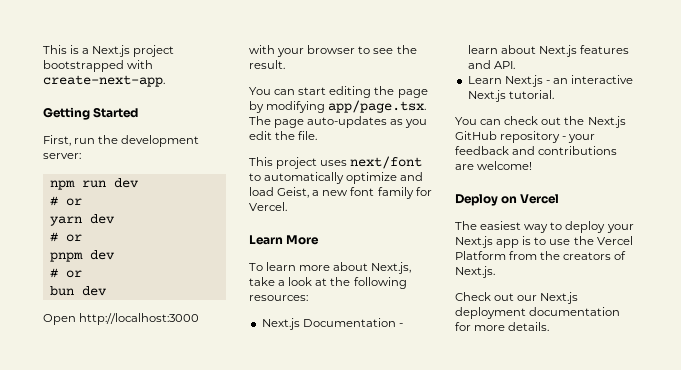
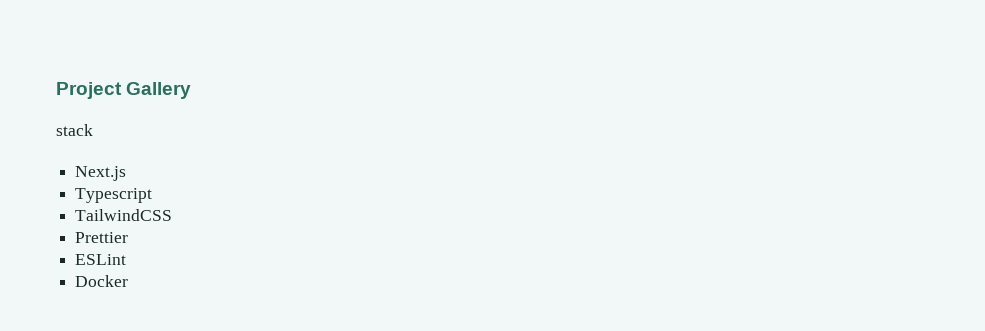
- This is a Next.js project bootstrapped with create-next-app.
- Getting Started
- First, run the development server:
- npm run dev
- # or
- yarn dev
- # or
- pnpm dev
- # or
- bun dev
- Open http://localhost:3000 with your browser to see the result.
- You can start editing the page by modifying app/page.tsx. The page auto-updates as you edit the file.
- This project uses next/font to automatically optimize and load Geist, a new font family for Vercel.
- Learn More
- To learn more about Next.js, take a look at the following resources:
- Next.js Documentation - learn about Next.js features and API.
- Learn Next.js - an interactive Next.js tutorial.
- You can check out the Next.js GitHub repository - your feedback and contributions are welcome!
- Deploy on Vercel
- The easiest way to deploy your Next.js app is to use the Vercel Platform from the creators of Next.js.
- Check out our Next.js deployment documentation for more details.
+ Project Gallery
+ stack
+ Next.js
+ Typescript
+ TailwindCSS
+ Prettier
+ ESLint
+ Docker

